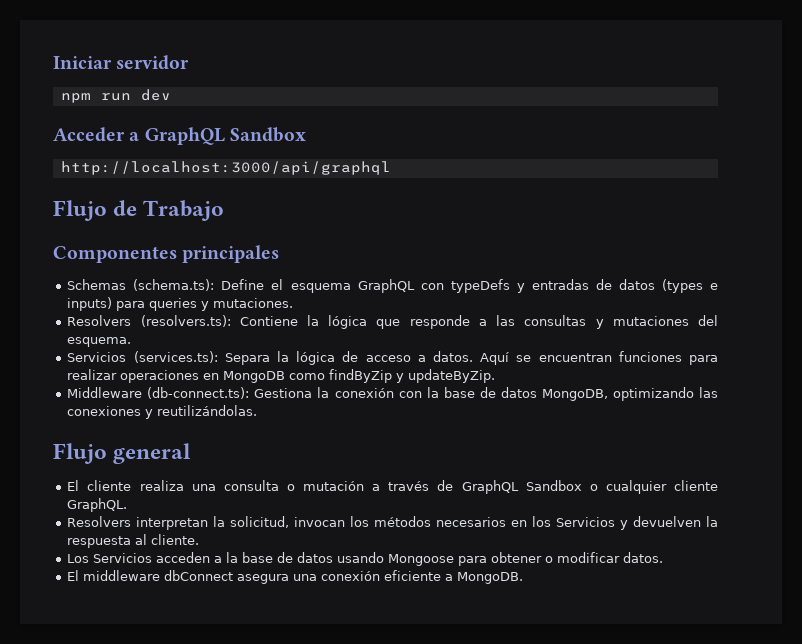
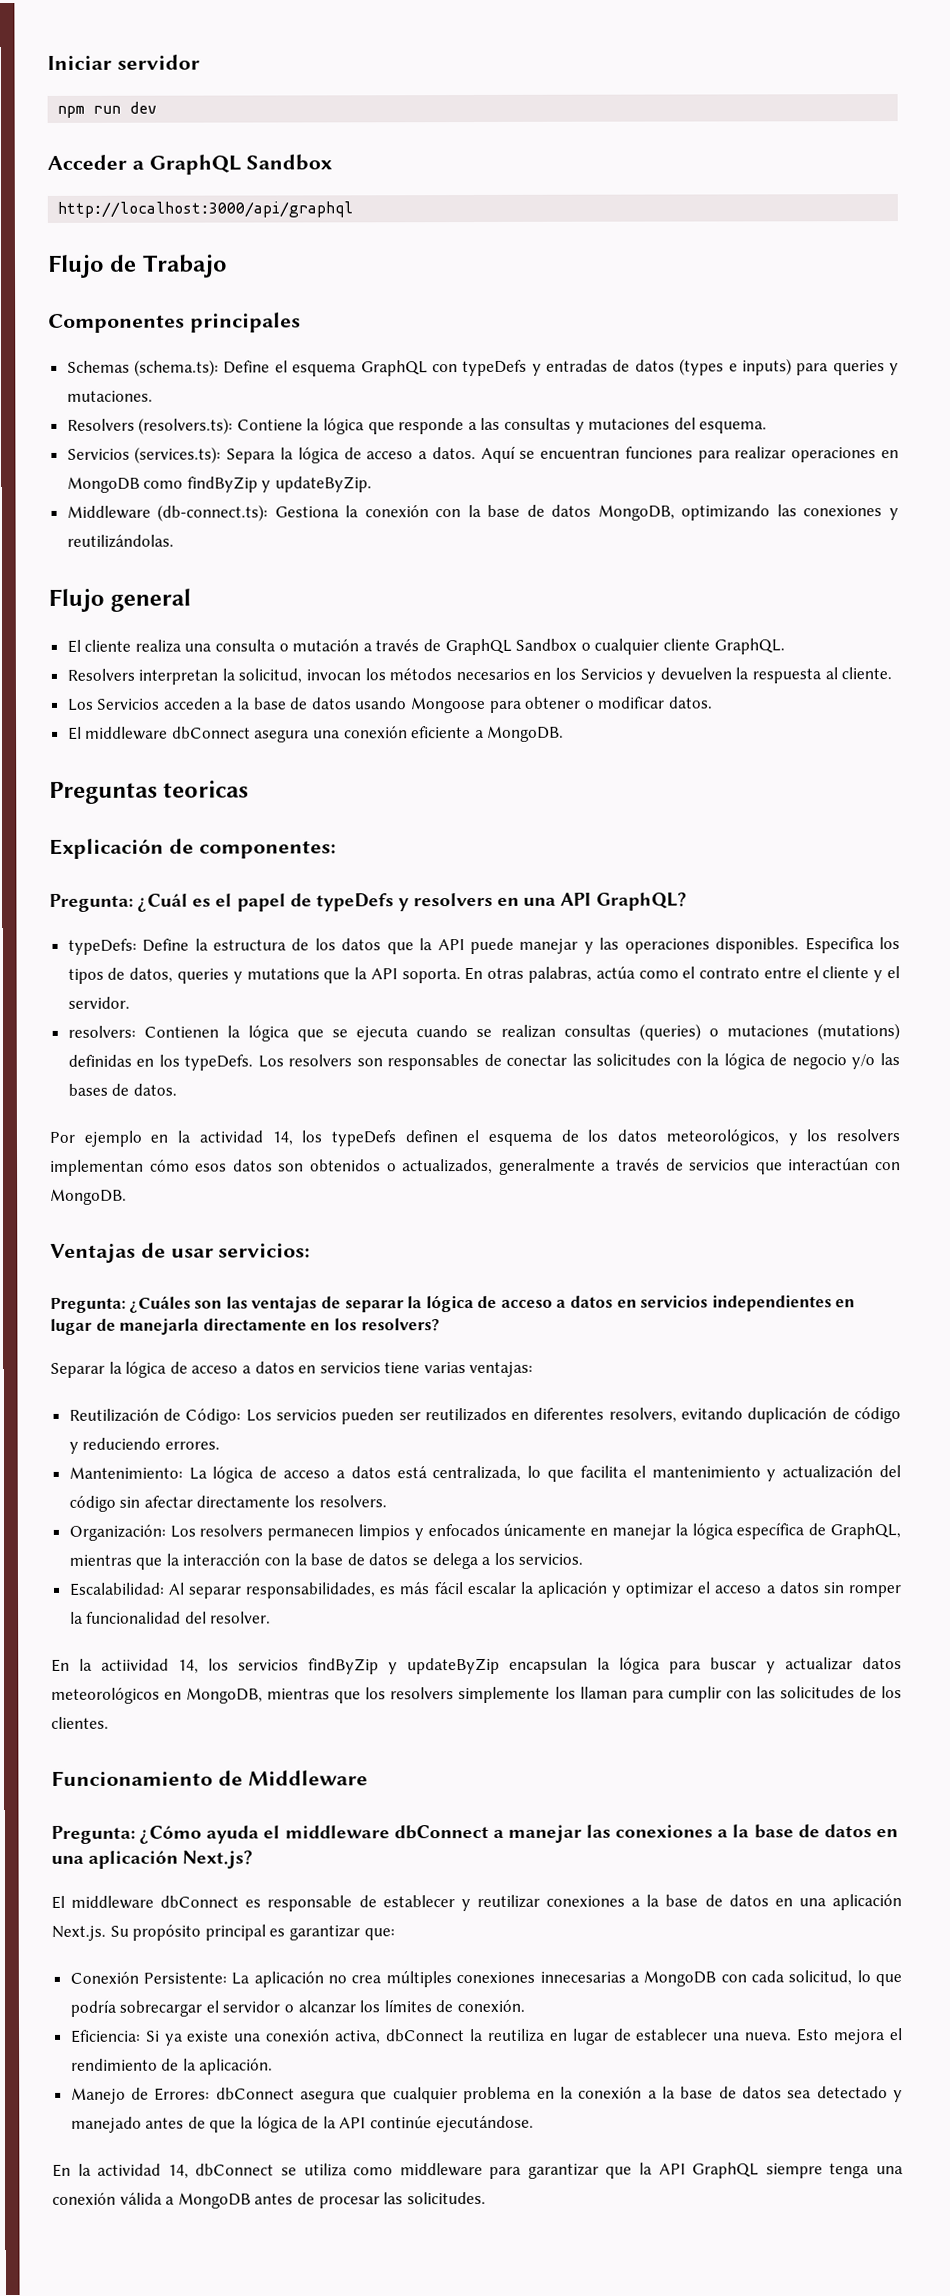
+ Preguntas teoricas
+ Explicación de componentes:
+ Pregunta: ¿Cuál es el papel de typeDefs y resolvers en una API GraphQL?
+ typeDefs: Define la estructura de los datos que la API puede manejar y las operaciones disponibles. Especifica los tipos de datos, queries y mutations que la API soporta. En otras palabras, actúa como el contrato entre el cliente y el servidor.
+ resolvers: Contienen la lógica que se ejecuta cuando se realizan consultas (queries) o mutaciones (mutations) definidas en los typeDefs. Los resolvers son responsables de conectar las solicitudes con la lógica de negocio y/o las bases de datos.
+ Por ejemplo en la actividad 14, los typeDefs definen el esquema de los datos meteorológicos, y los resolvers implementan cómo esos datos son obtenidos o actualizados, generalmente a través de servicios que interactúan con MongoDB.
+ Ventajas de usar servicios:
+ Pregunta: ¿Cuáles son las ventajas de separar la lógica de acceso a datos en servicios independientes en lugar de manejarla directamente en los resolvers?
+ Separar la lógica de acceso a datos en servicios tiene varias ventajas:
+ Reutilización de Código: Los servicios pueden ser reutilizados en diferentes resolvers, evitando duplicación de código y reduciendo errores.
+ Mantenimiento: La lógica de acceso a datos está centralizada, lo que facilita el mantenimiento y actualización del código sin afectar directamente los resolvers.
+ Organización: Los resolvers permanecen limpios y enfocados únicamente en manejar la lógica específica de GraphQL, mientras que la interacción con la base de datos se delega a los servicios.
+ Escalabilidad: Al separar responsabilidades, es más fácil escalar la aplicación y optimizar el acceso a datos sin romper la funcionalidad del resolver.
+ En la actiividad 14, los servicios findByZip y updateByZip encapsulan la lógica para buscar y actualizar datos meteorológicos en MongoDB, mientras que los resolvers simplemente los llaman para cumplir con las solicitudes de los clientes.
+ Funcionamiento de Middleware
+ Pregunta: ¿Cómo ayuda el middleware dbConnect a manejar las conexiones a la base de datos en una aplicación Next.js?
+ El middleware dbConnect es responsable de establecer y reutilizar conexiones a la base de datos en una aplicación Next.js. Su propósito principal es garantizar que:
+ Conexión Persistente: La aplicación no crea múltiples conexiones innecesarias a MongoDB con cada solicitud, lo que podría sobrecargar el servidor o alcanzar los límites de conexión.
+ Eficiencia: Si ya existe una conexión activa, dbConnect la reutiliza en lugar de establecer una nueva. Esto mejora el rendimiento de la aplicación.
+ Manejo de Errores: dbConnect asegura que cualquier problema en la conexión a la base de datos sea detectado y manejado antes de que la lógica de la API continúe ejecutándose.
+ En la actividad 14, dbConnect se utiliza como middleware para garantizar que la API GraphQL siempre tenga una conexión válida a MongoDB antes de procesar las solicitudes.

